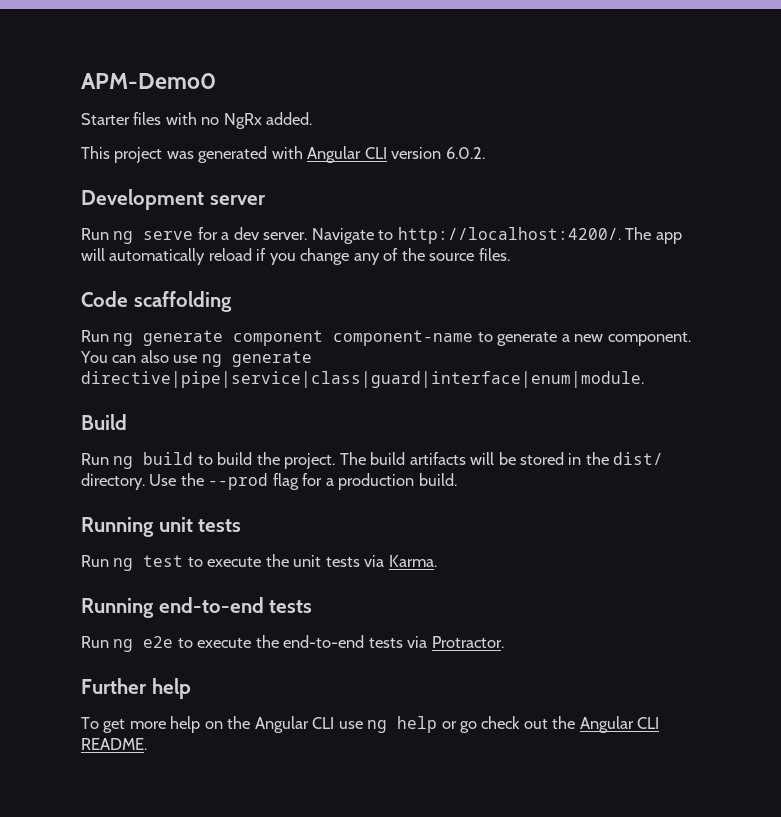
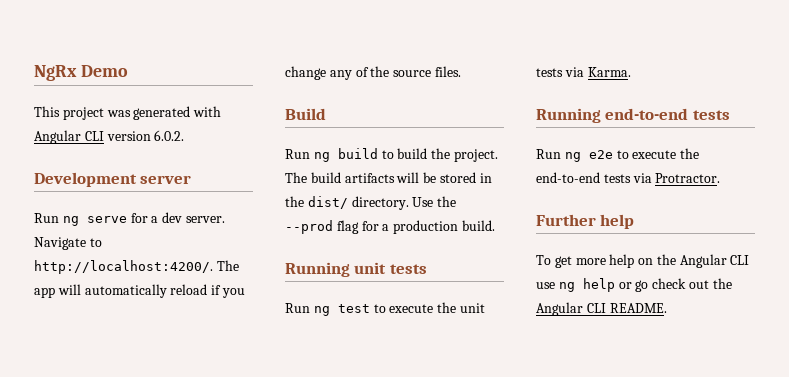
- APM-Demo0
- Starter files with no NgRx added.
+ NgRx Demo
- Code scaffolding
- Run ng generate component component-name to generate a new component. You can also use ng generate directive|pipe|service|class|guard|interface|enum|module.

